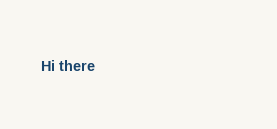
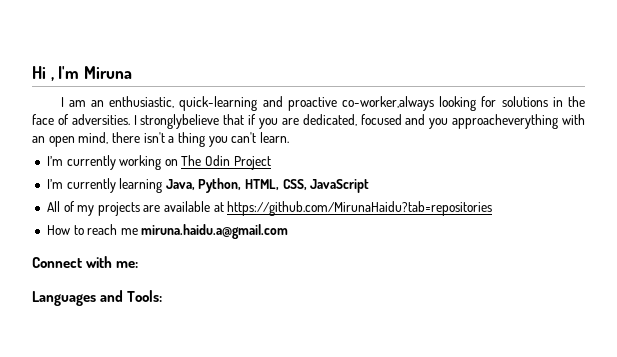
- Hi there
+ Hi , I'm Miruna
+ I am an enthusiastic, quick-learning and proactive co-worker,always looking for solutions in the face of adversities. I stronglybelieve that if you are dedicated, focused and you approacheverything with an open mind, there isn't a thing you can't learn.
+ I’m currently working on The Odin Project
+ I’m currently learning Java, Python, HTML, CSS, JavaScript
+ All of my projects are available at https://github.com/MirunaHaidu?tab=repositories
+ How to reach me miruna.haidu.a@gmail.com
+ Connect with me:
+ Languages and Tools:

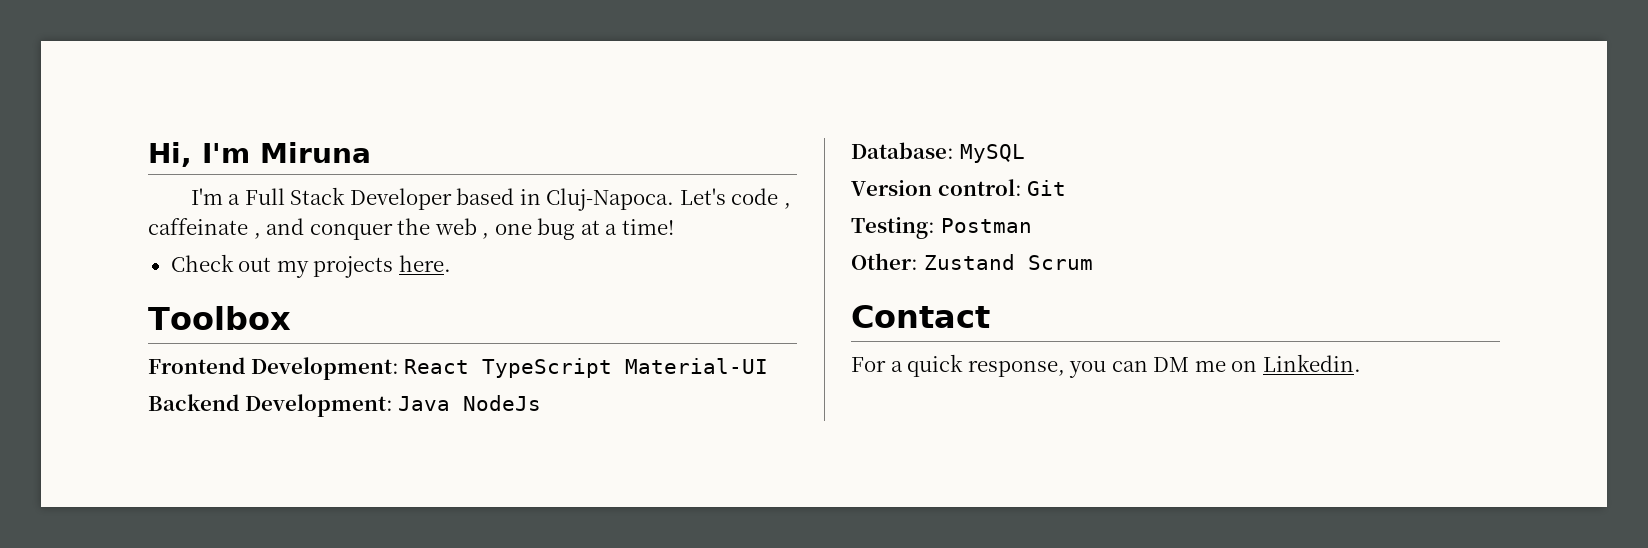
- Hi , I'm Miruna
+ Hi, I'm Miruna
- I am an enthusiastic, quick-learning and proactive co-worker,always looking for solutions in the face of adversities. I stronglybelieve that if you are dedicated, focused and you approacheverything with an open mind, there isn't a thing you can't learn.
- I’m currently working on The Odin Project
- I’m currently learning Java, Python, HTML, CSS, JavaScript
- All of my projects are available at https://github.com/MirunaHaidu?tab=repositories
- How to reach me miruna.haidu.a@gmail.com
- Connect with me:
- Languages and Tools:
+ I'm a Full Stack Developer based in Cluj-Napoca. Let's code , caffeinate , and conquer the web , one bug at a time!
+ Check out my projects here.
+ Toolbox
+ Frontend Development: React TypeScript Material-UI
+ Backend Development: Java NodeJs
+ Database: MySQL
+ Version control: Git
+ Testing: Postman
+ Other: Zustand Scrum
+ Contact
+ For a quick response, you can DM me on Linkedin.

